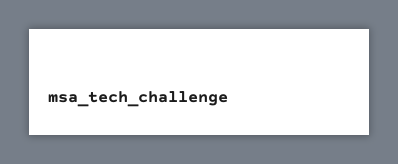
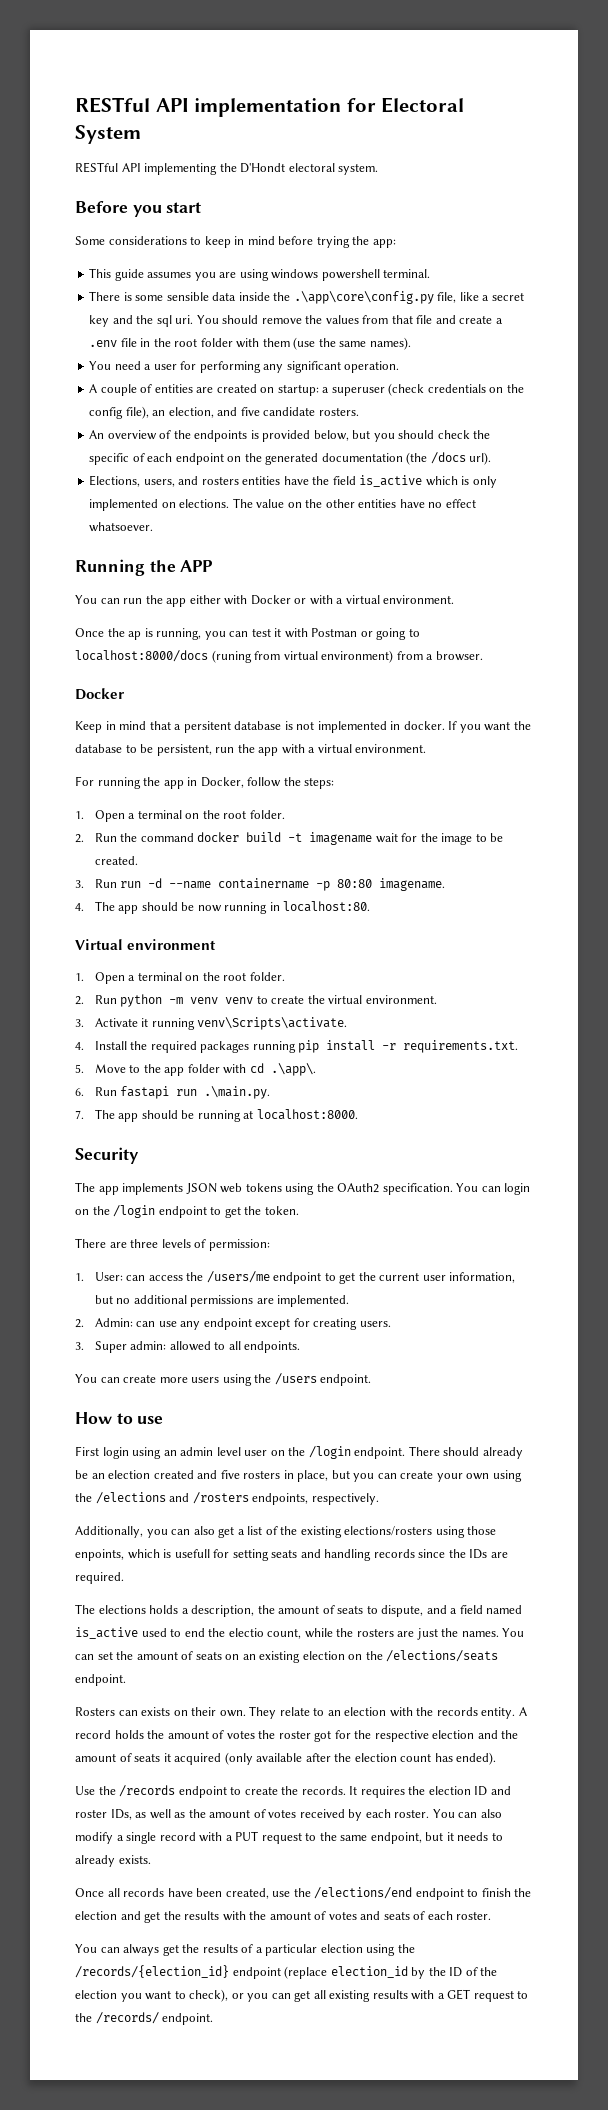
- msa_tech_challenge
+ RESTful API implementation for Electoral System
+ RESTful API implementing the D'Hondt electoral system.
+ Before you start
+ Some considerations to keep in mind before trying the app:
+ This guide assumes you are using windows powershell terminal.
+ There is some sensible data inside the .\app\core\config.py file, like a secret key and the sql uri. You should remove the values from that file and create a .env file in the root folder with them (use the same names).
+ You need a user for performing any significant operation.
+ A couple of entities are created on startup: a superuser (check credentials on the config file), an election, and five candidate rosters.
+ An overview of the endpoints is provided below, but you should check the specific of each endpoint on the generated documentation (the /docs url).
+ Elections, users, and rosters entities have the field is_active which is only implemented on elections. The value on the other entities have no effect whatsoever.
+ Running the APP
+ You can run the app either with Docker or with a virtual environment.
+ Once the ap is running, you can test it with Postman or going to localhost:8000/docs (runing from virtual environment) from a browser.
+ Docker
+ Keep in mind that a persitent database is not implemented in docker. If you want the database to be persistent, run the app with a virtual environment.
+ For running the app in Docker, follow the steps:
+ 1. Open a terminal on the root folder.
+ 2. Run the command docker build -t imagename wait for the image to be created.
+ 3. Run run -d --name containername -p 80:80 imagename.
+ 4. The app should be now running in localhost:80.
+ Virtual environment
+ 1. Open a terminal on the root folder.
+ 2. Run python -m venv venv to create the virtual environment.
+ 3. Activate it running venv\Scripts\activate.
+ 4. Install the required packages running pip install -r requirements.txt.
+ 5. Move to the app folder with cd .\app\.
+ 6. Run fastapi run .\main.py.
+ 7. The app should be running at localhost:8000.
+ Security
+ The app implements JSON web tokens using the OAuth2 specification. You can login on the /login endpoint to get the token.
+ There are three levels of permission:
+ 1. User: can access the /users/me endpoint to get the current user information, but no additional permissions are implemented.
+ 2. Admin: can use any endpoint except for creating users.
+ 3. Super admin: allowed to all endpoints.
+ You can create more users using the /users endpoint.
+ How to use
+ First login using an admin level user on the /login endpoint. There should already be an election created and five rosters in place, but you can create your own using the /elections and /rosters endpoints, respectively.
+ Additionally, you can also get a list of the existing elections/rosters using those enpoints, which is usefull for setting seats and handling records since the IDs are required.
+ The elections holds a description, the amount of seats to dispute, and a field named is_active used to end the electio count, while the rosters are just the names. You can set the amount of seats on an existing election on the /elections/seats endpoint.
+ Rosters can exists on their own. They relate to an election with the records entity. A record holds the amount of votes the roster got for the respective election and the amount of seats it acquired (only available after the election count has ended).
+ Use the /records endpoint to create the records. It requires the election ID and roster IDs, as well as the amount of votes received by each roster. You can also modify a single record with a PUT request to the same endpoint, but it needs to already exists.
+ Once all records have been created, use the /elections/end endpoint to finish the election and get the results with the amount of votes and seats of each roster.
+ You can always get the results of a particular election using the /records/{election_id} endpoint (replace election_id by the ID of the election you want to check), or you can get all existing results with a GET request to the /records/ endpoint.

